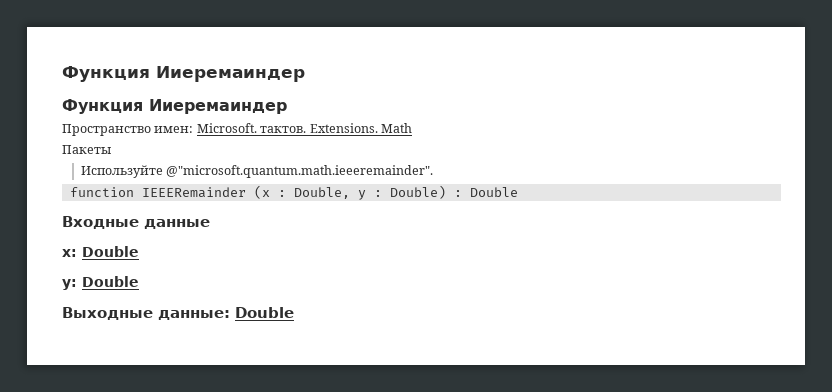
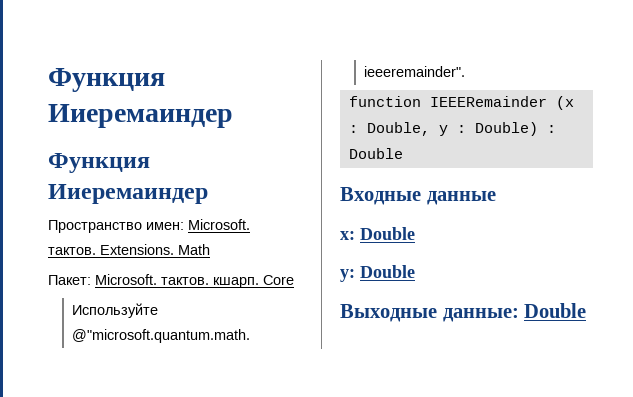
- Пакеты
+ Пакет: Microsoft. тактов. кшарп. Core

